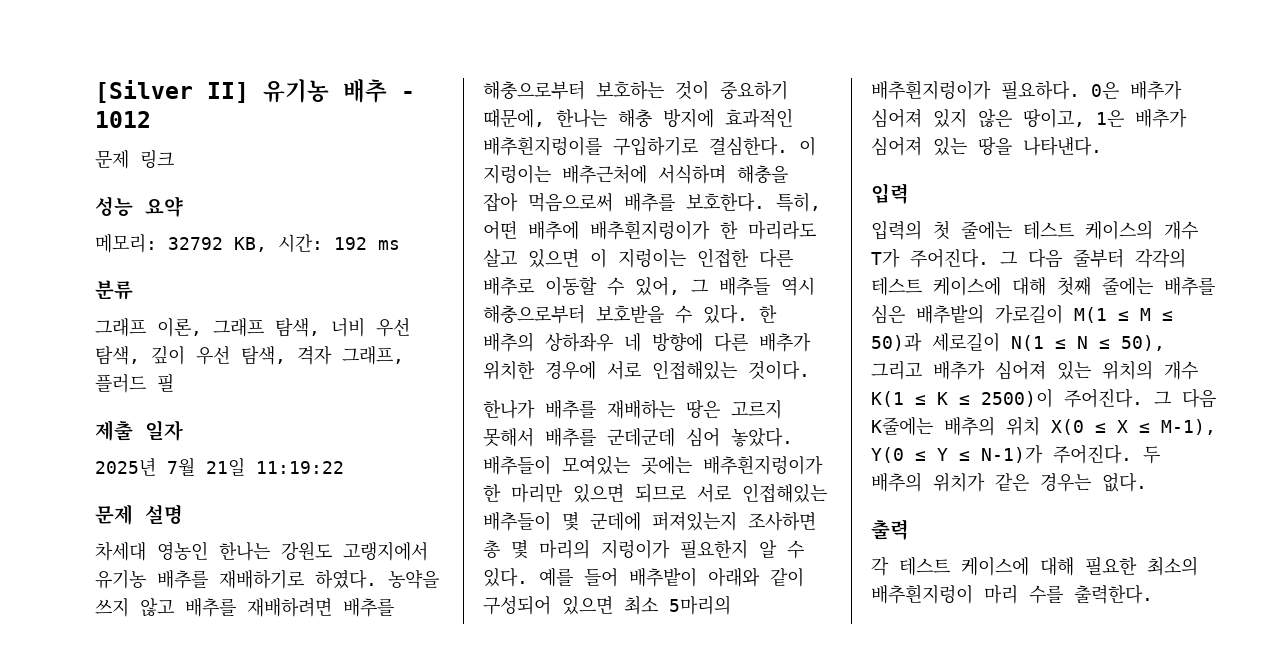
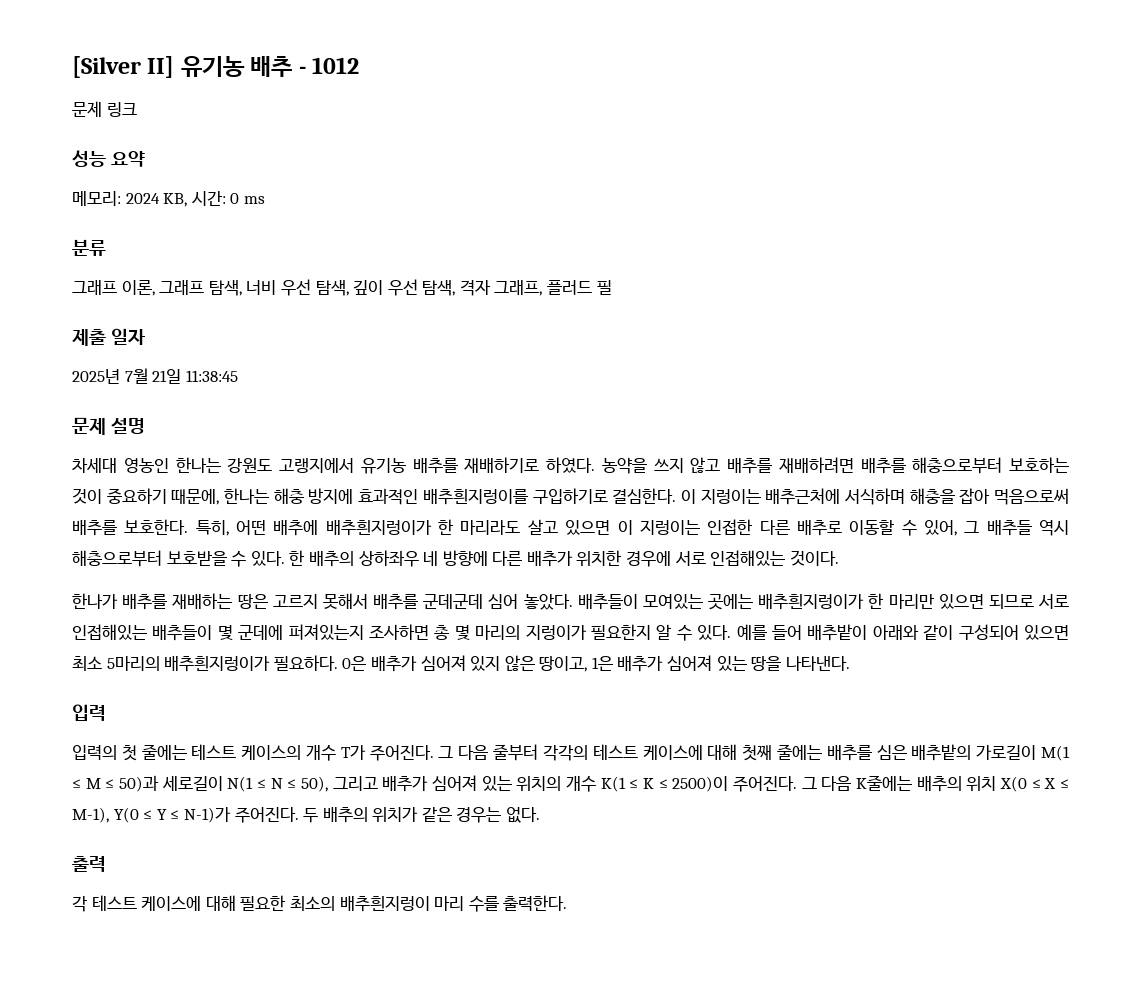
- 메모리: 32792 KB, 시간: 192 ms
+ 메모리: 2024 KB, 시간: 0 ms
- 2025년 7월 21일 11:19:22
+ 2025년 7월 21일 11:38:45

